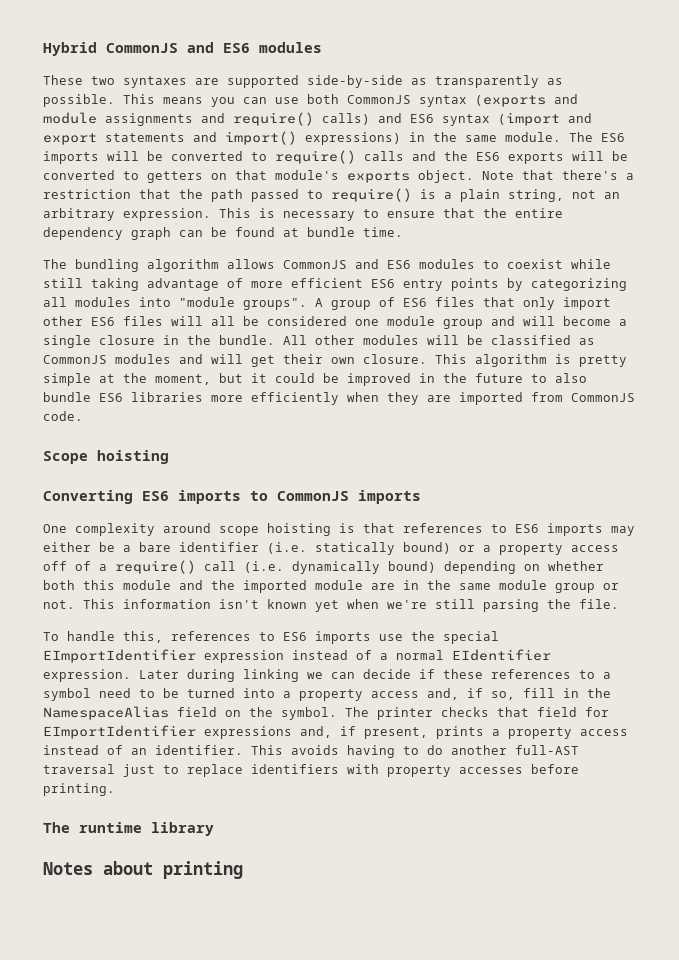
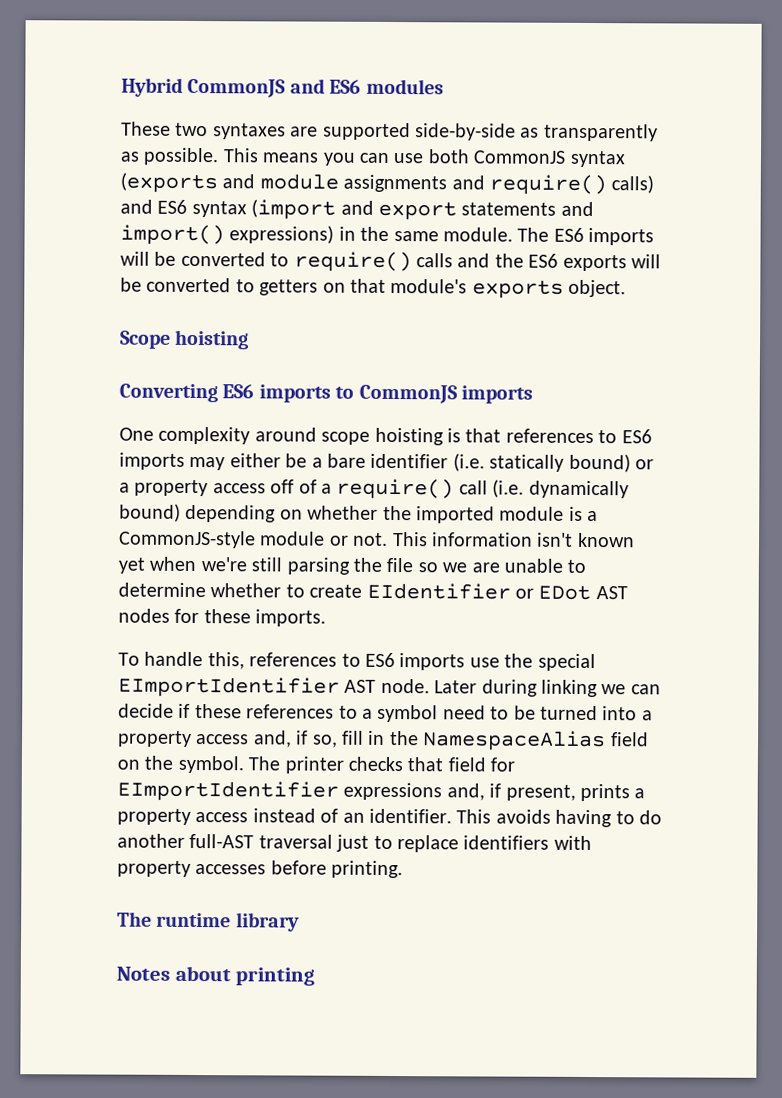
- Note that there's a restriction that the path passed to require() is a plain string, not an arbitrary expression. This is necessary to ensure that the entire dependency graph can be found at bundle time.
- The bundling algorithm allows CommonJS and ES6 modules to coexist while still taking advantage of more efficient ES6 entry points by categorizing all modules into "module groups". A group of ES6 files that only import other ES6 files will all be considered one module group and will become a single closure in the bundle. All other modules will be classified as CommonJS modules and will get their own closure. This algorithm is pretty simple at the moment, but it could be improved in the future to also bundle ES6 libraries more efficiently when they are imported from CommonJS code.
- One complexity around scope hoisting is that references to ES6 imports may either be a bare identifier (i.e. statically bound) or a property access off of a require() call (i.e. dynamically bound) depending on whether both this module and the imported module are in the same module group or not.
+ One complexity around scope hoisting is that references to ES6 imports may either be a bare identifier (i.e. statically bound) or a property access off of a require() call (i.e. dynamically bound) depending on whether the imported module is a CommonJS-style module or not.
- This information isn't known yet when we're still parsing the file.
+ This information isn't known yet when we're still parsing the file so we are unable to determine whether to create EIdentifier or EDot AST nodes for these imports.
- To handle this, references to ES6 imports use the special EImportIdentifier expression instead of a normal EIdentifier expression.
+ To handle this, references to ES6 imports use the special EImportIdentifier AST node.

